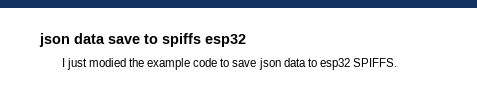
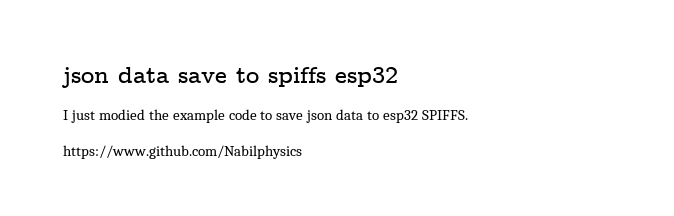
+ https://www.github.com/Nabilphysics

